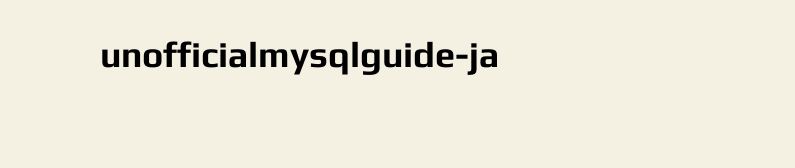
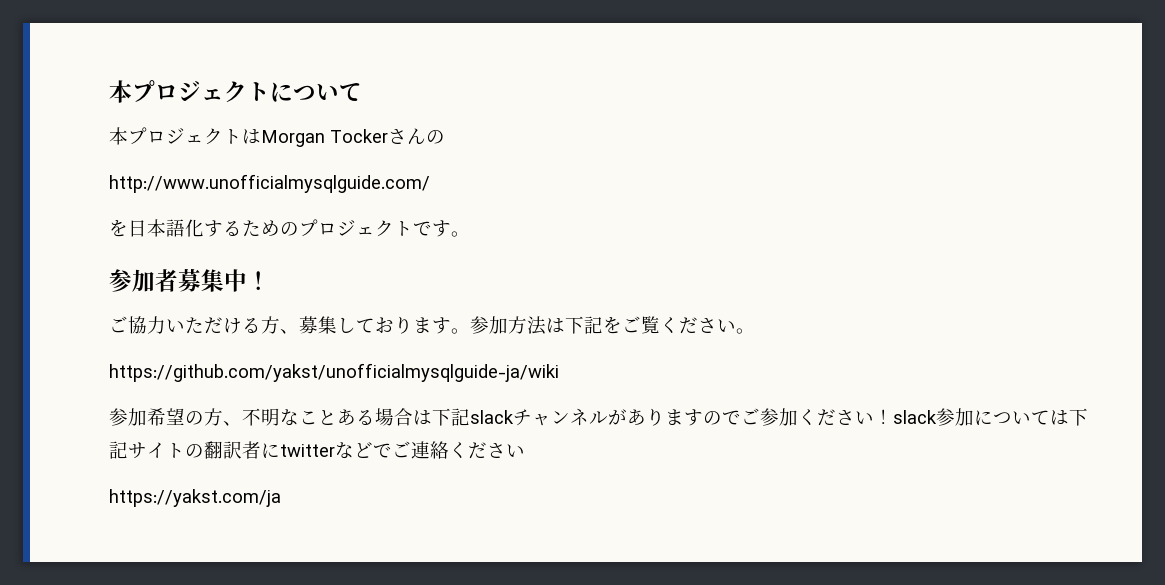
- unofficialmysqlguide-ja
+ 本プロジェクトについて
+ 本プロジェクトはMorgan Tockerさんの
+ http://www.unofficialmysqlguide.com/
+ を日本語化するためのプロジェクトです。
+ 参加者募集中！
+ ご協力いただける方、募集しております。参加方法は下記をご覧ください。
+ https://github.com/yakst/unofficialmysqlguide-ja/wiki
+ 参加希望の方、不明なことある場合は下記slackチャンネルがありますのでご参加ください！slack参加については下記サイトの翻訳者にtwitterなどでご連絡ください
+ https://yakst.com/ja

